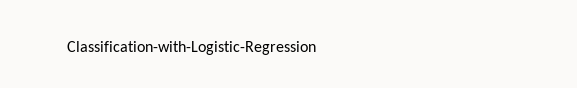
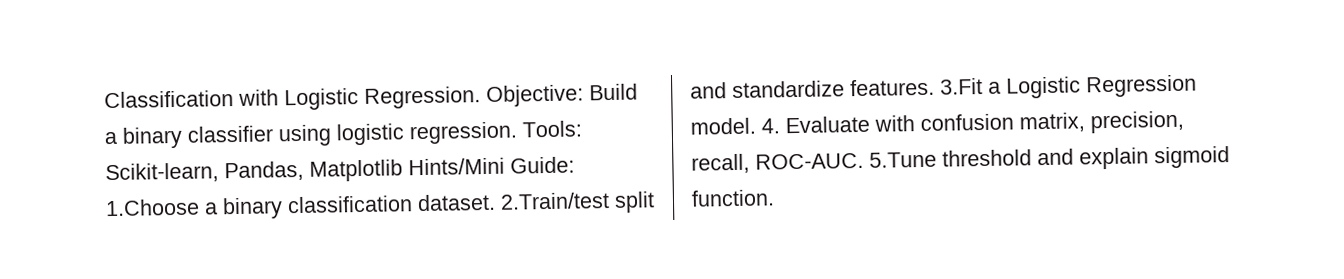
- Classification-with-Logistic-Regression
+ Classification with Logistic Regression. Objective: Build a binary classifier using logistic regression. Tools: Scikit-learn, Pandas, Matplotlib Hints/Mini Guide: 1.Choose a binary classification dataset. 2.Train/test split and standardize features. 3.Fit a Logistic Regression model. 4. Evaluate with confusion matrix, precision, recall, ROC-AUC. 5.Tune threshold and explain sigmoid function.

